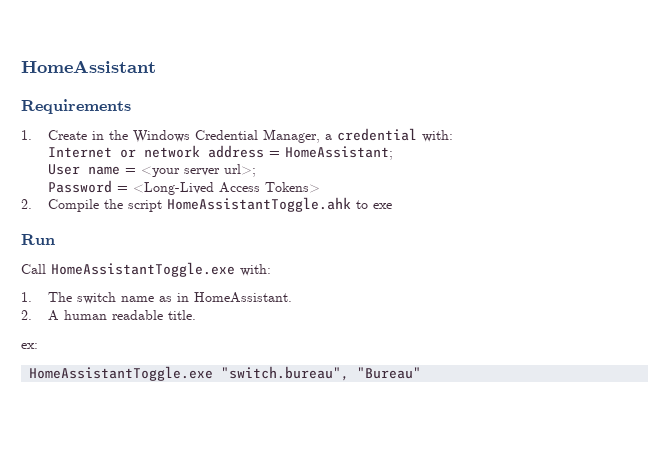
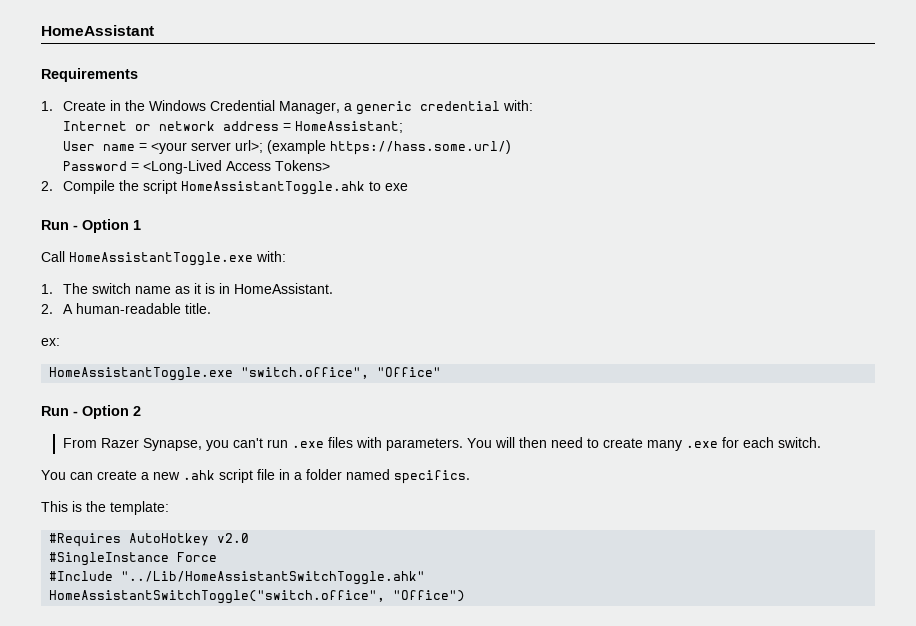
- 1. Create in the Windows Credential Manager, a credential with:
+ 1. Create in the Windows Credential Manager, a generic credential with:
- User name = <your server url>;
+ User name = <your server url>; (example https://hass.some.url/)
- Run
+ Run - Option 1
- 1. The switch name as in HomeAssistant.
+ 1. The switch name as it is in HomeAssistant.
- 2. A human readable title.
+ 2. A human-readable title.
- HomeAssistantToggle.exe "switch.bureau", "Bureau"
+ HomeAssistantToggle.exe "switch.office", "Office"
+ Run - Option 2
+ From Razer Synapse, you can't run .exe files with parameters. You will then need to create many .exe for each switch.
+ You can create a new .ahk script file in a folder named specifics.
+ This is the template:
+ #Requires AutoHotkey v2.0
+ #SingleInstance Force
+ #Include "../Lib/HomeAssistantSwitchToggle.ahk"
+ HomeAssistantSwitchToggle("switch.office", "Office")

